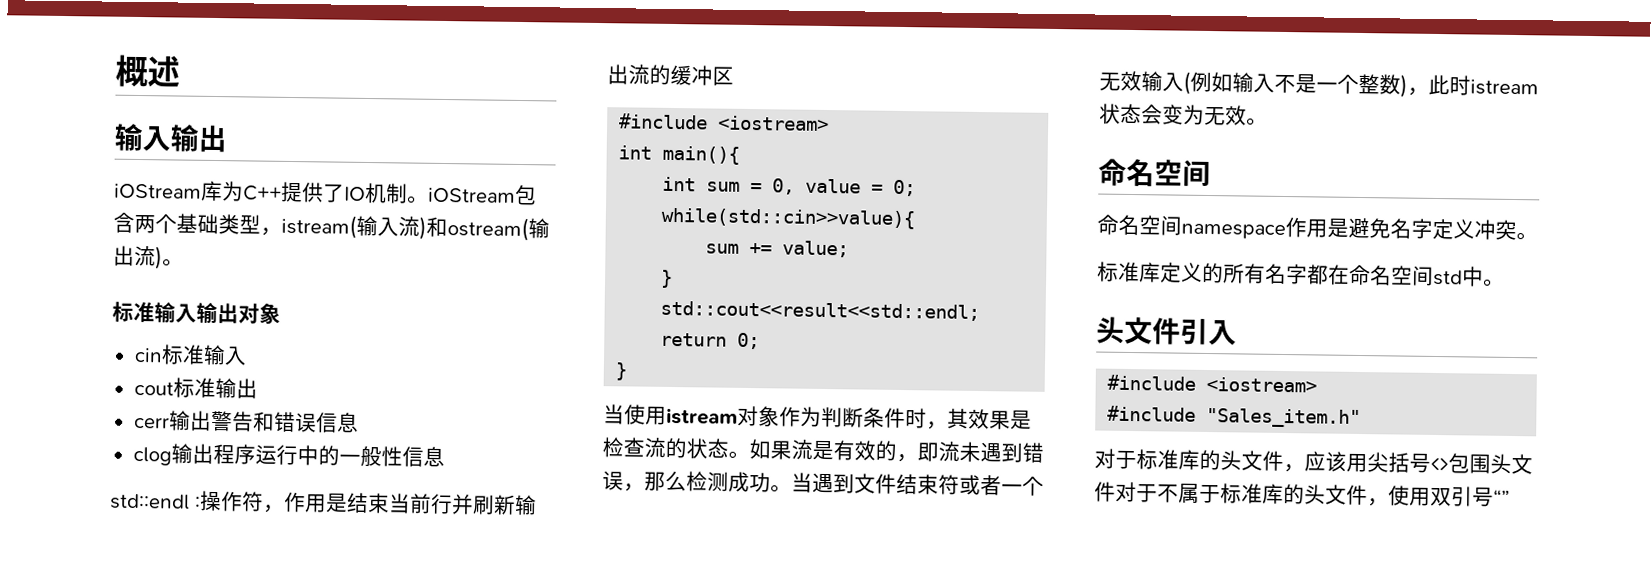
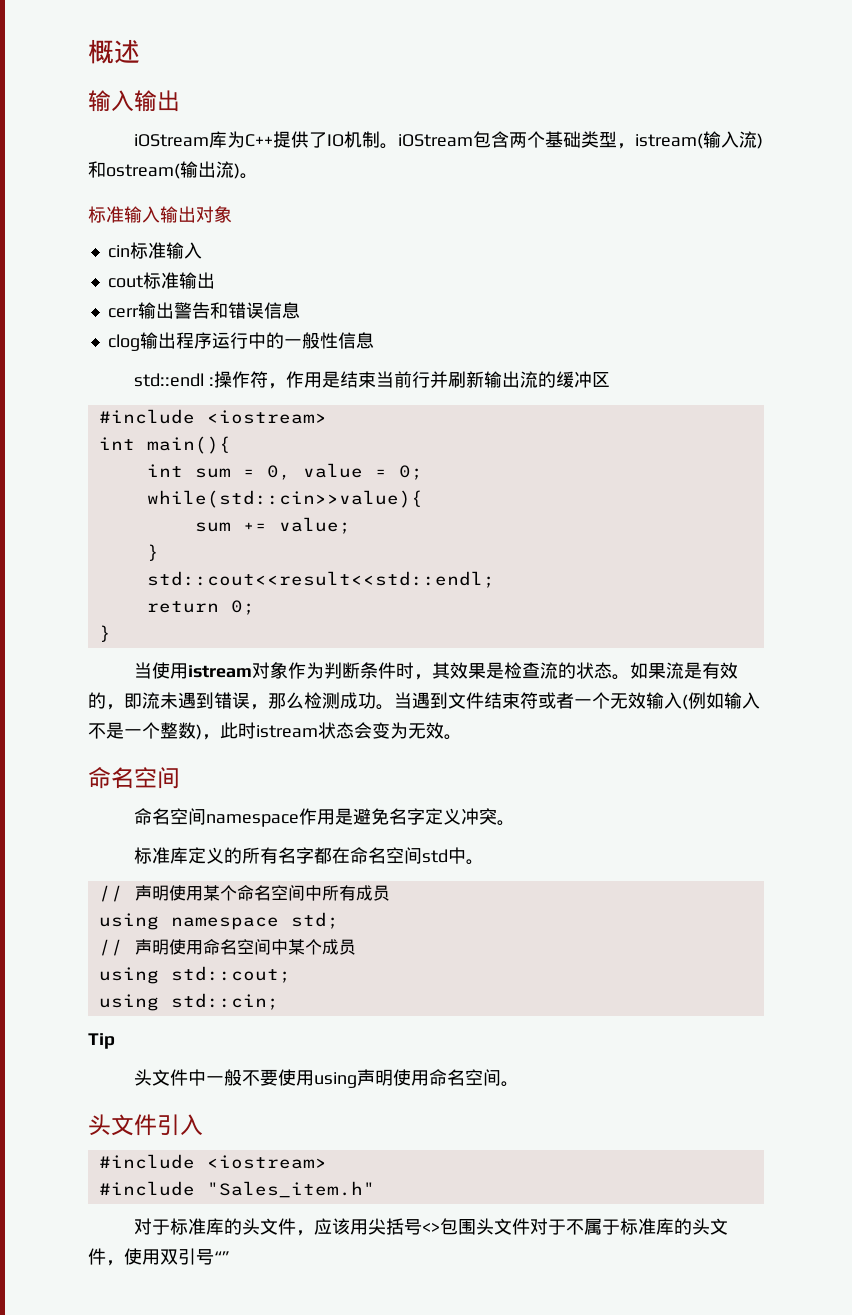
+ // 声明使用某个命名空间中所有成员
+ using namespace std;
+ // 声明使用命名空间中某个成员
+ using std::cout;
+ using std::cin;
+ Tip
+ 头文件中一般不要使用using声明使用命名空间。

